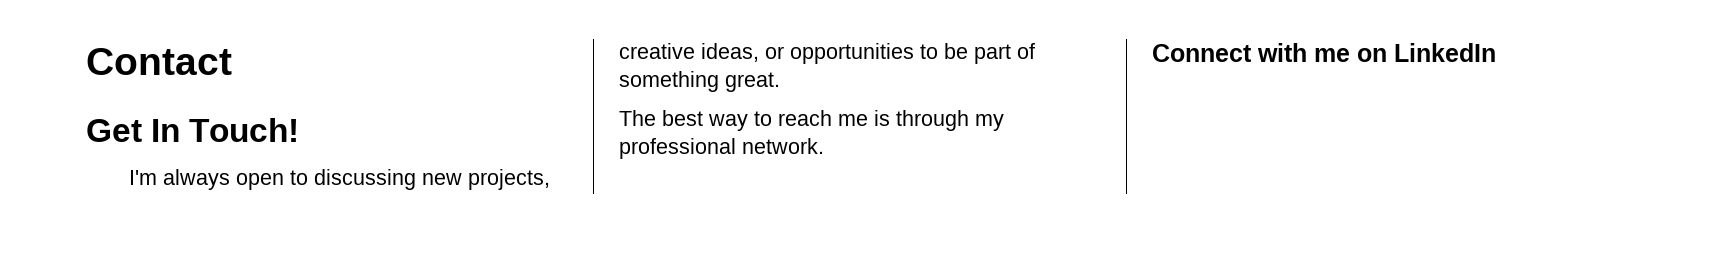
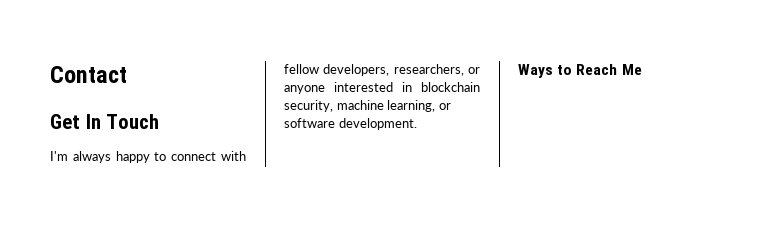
- Get In Touch!
+ Get In Touch
- I'm always open to discussing new projects, creative ideas, or opportunities to be part of something great.
- The best way to reach me is through my professional network.
- Connect with me on LinkedIn
+ I'm always happy to connect with fellow developers, researchers, or anyone interested in blockchain security, machine learning, or software development.
+ Ways to Reach Me

